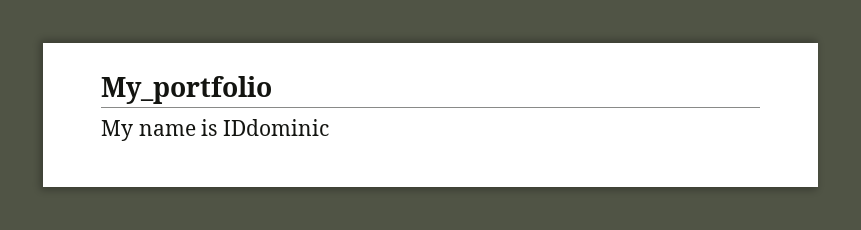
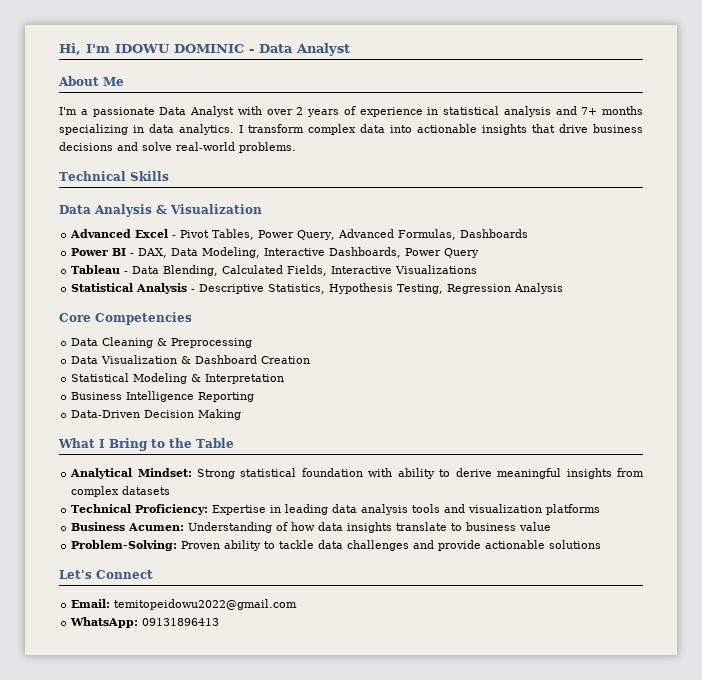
- My_portfolio
- My name is IDdominic
+ Hi, I'm IDOWU DOMINIC - Data Analyst
+ About Me
+ I'm a passionate Data Analyst with over 2 years of experience in statistical analysis and 7+ months specializing in data analytics. I transform complex data into actionable insights that drive business decisions and solve real-world problems.
+ Technical Skills
+ Data Analysis & Visualization
+ Advanced Excel - Pivot Tables, Power Query, Advanced Formulas, Dashboards
+ Power BI - DAX, Data Modeling, Interactive Dashboards, Power Query
+ Tableau - Data Blending, Calculated Fields, Interactive Visualizations
+ Statistical Analysis - Descriptive Statistics, Hypothesis Testing, Regression Analysis
+ Core Competencies
+ Data Cleaning & Preprocessing
+ Data Visualization & Dashboard Creation
+ Statistical Modeling & Interpretation
+ Business Intelligence Reporting
+ Data-Driven Decision Making
+ What I Bring to the Table
+ Analytical Mindset: Strong statistical foundation with ability to derive meaningful insights from complex datasets
+ Technical Proficiency: Expertise in leading data analysis tools and visualization platforms
+ Business Acumen: Understanding of how data insights translate to business value
+ Problem-Solving: Proven ability to tackle data challenges and provide actionable solutions
+ Let's Connect
+ Email: temitopeidowu2022@gmail.com
+ WhatsApp: 09131896413

